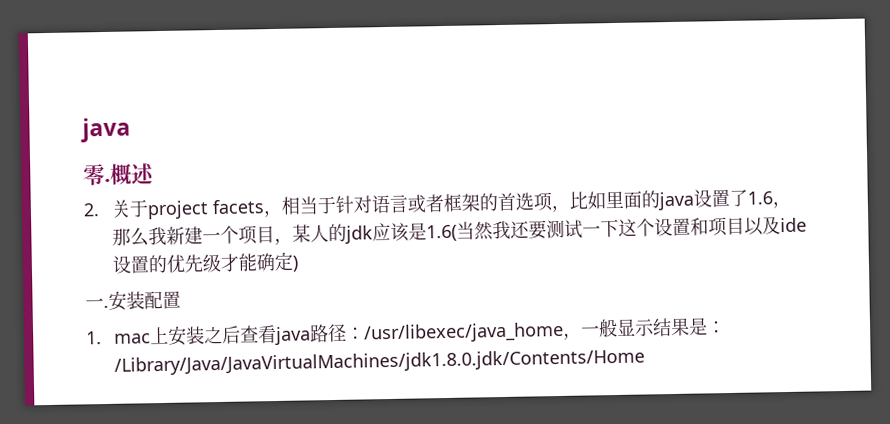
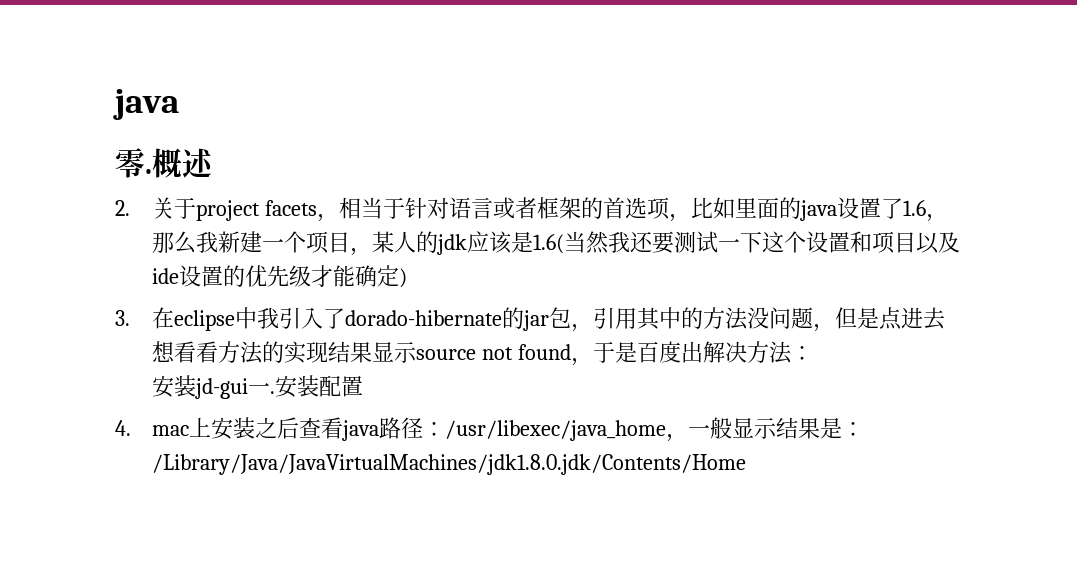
- 一.
+ 3.在eclipse中我引入了dorado-hibernate的jar包，引用其中的方法没问题，但是点进去想看看方法的实现结果显示source not found，于是百度出解决方法：
+ 安装jd-gui一.
- 1. mac上安装之后查看java路径：/usr/libexec/java_home，一般显示结果是：/Library/Java/JavaVirtualMachines/jdk1.8.0.jdk/Contents/Home
+ 4. mac上安装之后查看java路径：/usr/libexec/java_home，一般显示结果是：/Library/Java/JavaVirtualMachines/jdk1.8.0.jdk/Contents/Home

